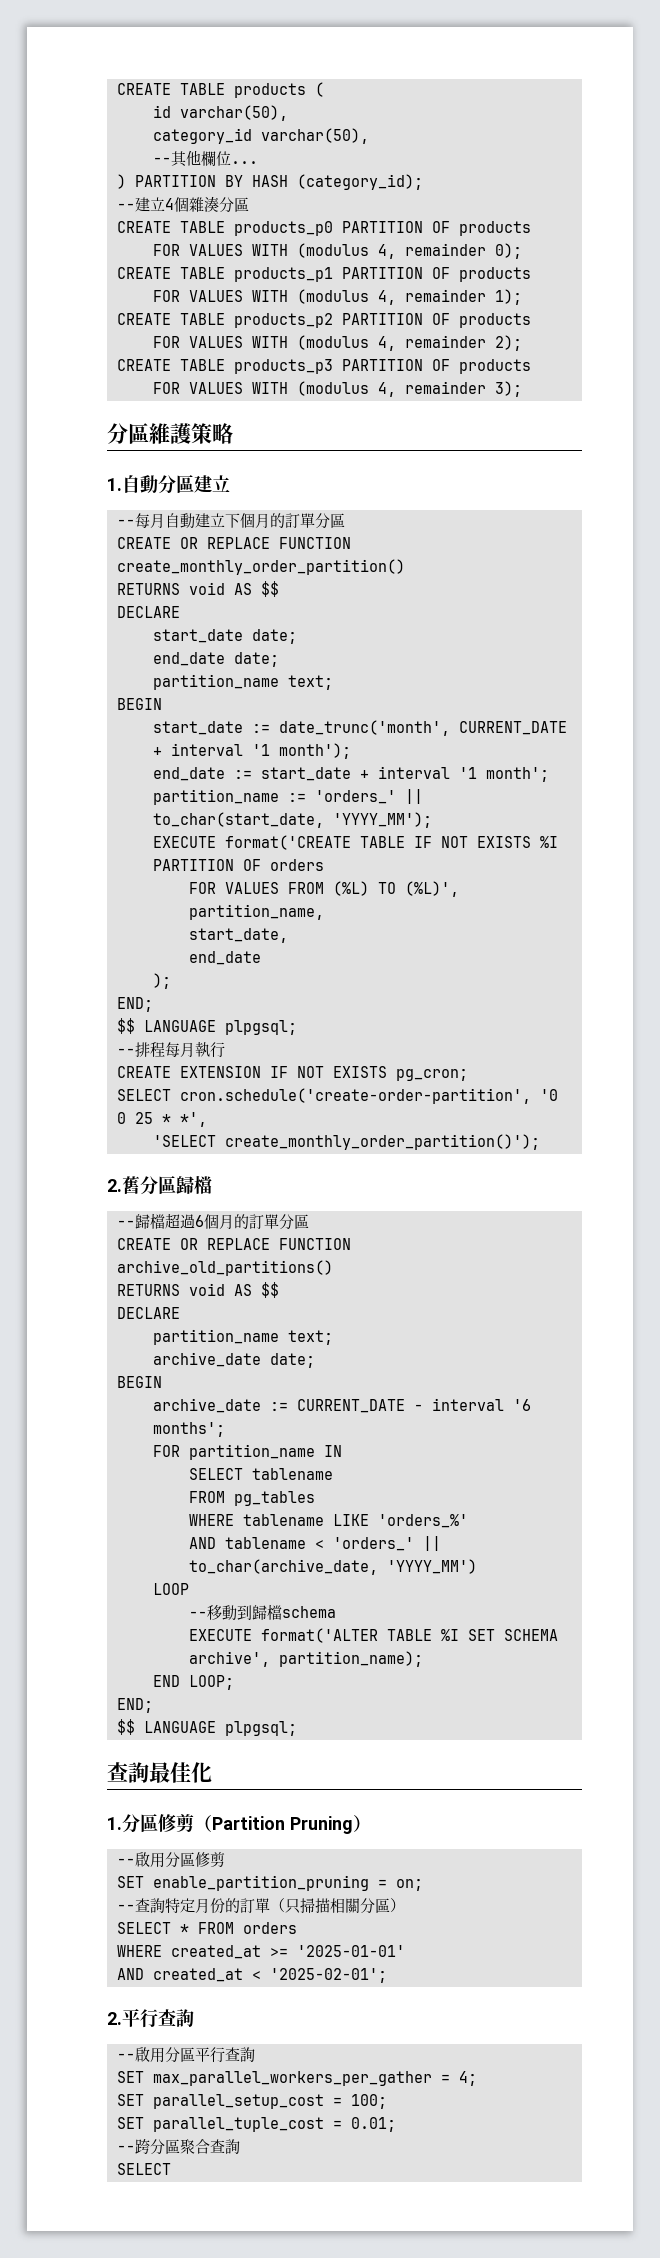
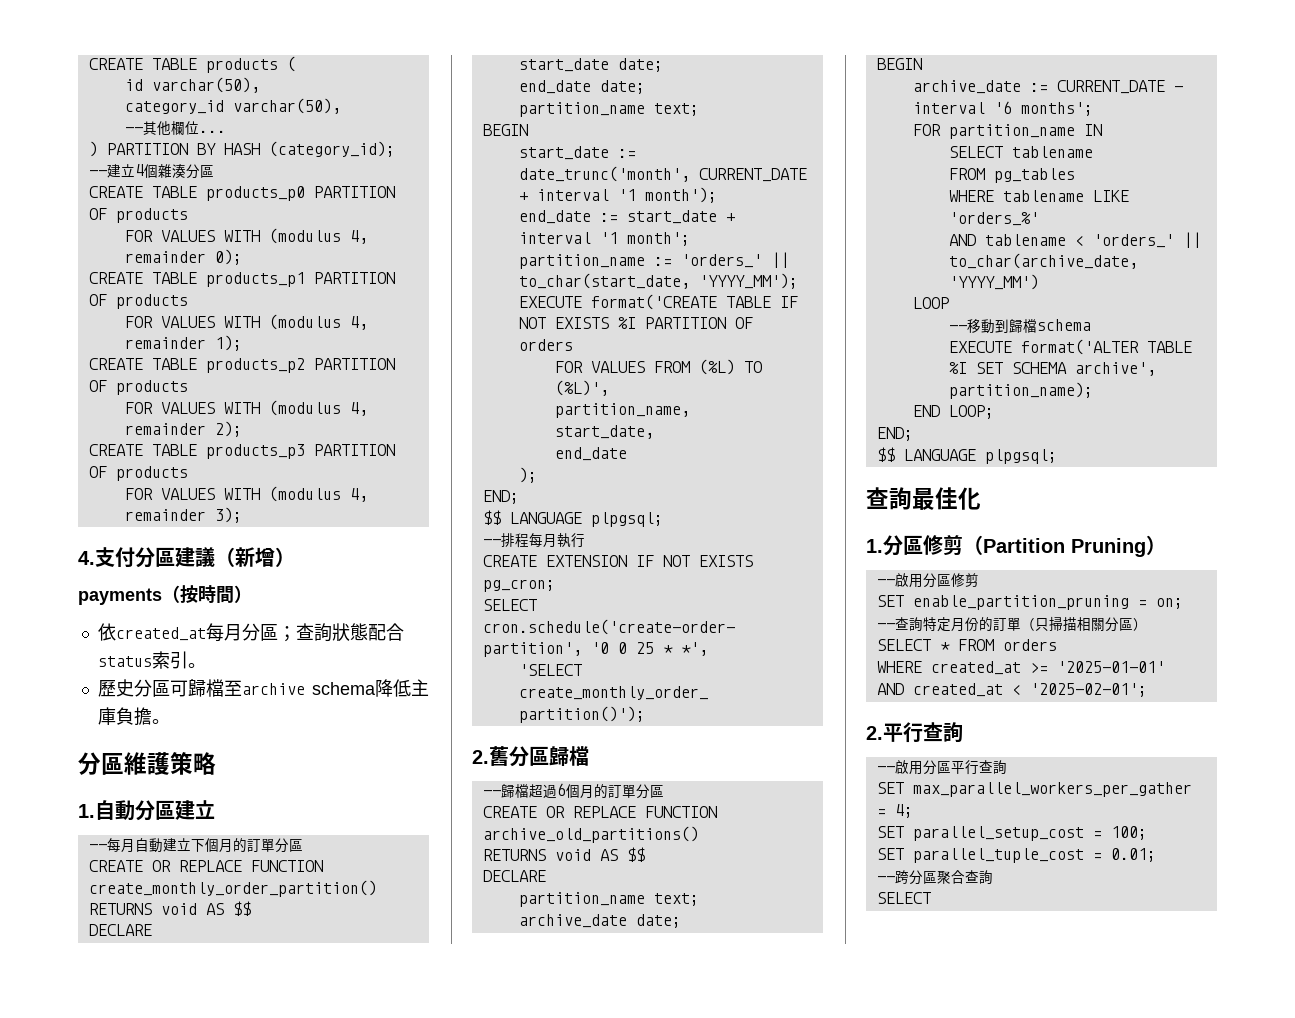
+ 4.支付分區建議（新增）
+ payments（按時間）
+ 依created_at每月分區；查詢狀態配合status索引。
+ 歷史分區可歸檔至archive schema降低主庫負擔。

